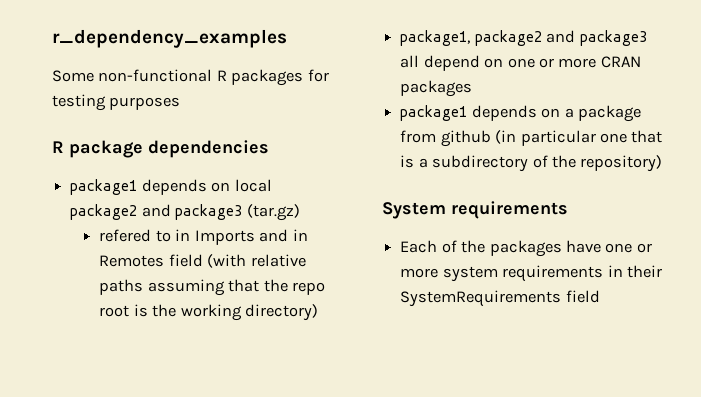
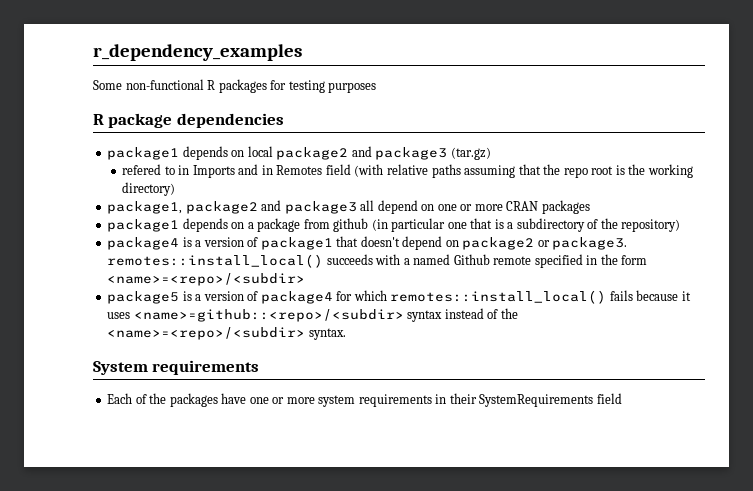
+ package4 is a version of package1 that doesn't depend on package2 or package3. remotes::install_local() succeeds with a named Github remote specified in the form <name>=<repo>/<subdir>
+ package5 is a version of package4 for which remotes::install_local() fails because it uses <name>=github::<repo>/<subdir> syntax instead of the <name>=<repo>/<subdir> syntax.

